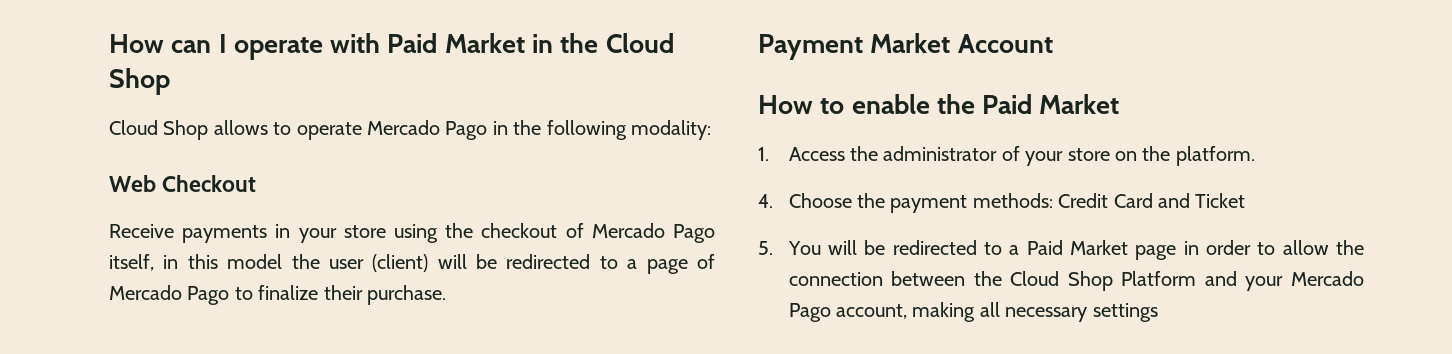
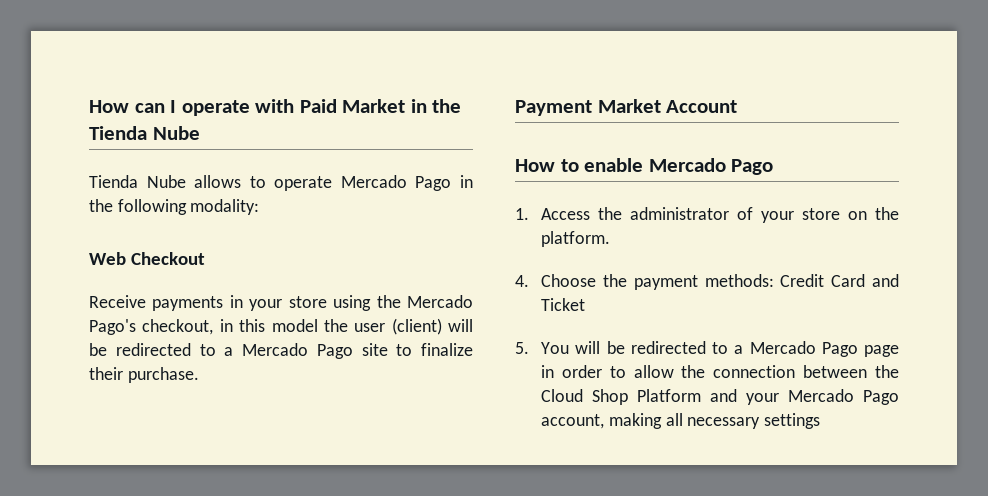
- How can I operate with Paid Market in the Cloud Shop
- Cloud Shop allows to operate Mercado Pago in the following modality:
+ How can I operate with Paid Market in the Tienda Nube
+ Tienda Nube allows to operate Mercado Pago in the following modality:
- Receive payments in your store using the checkout of Mercado Pago itself, in this model the user (client) will be redirected to a page of Mercado Pago to finalize their purchase.
+ Receive payments in your store using the Mercado Pago's checkout, in this model the user (client) will be redirected to a Mercado Pago site to finalize their purchase.
- How to enable the Paid Market
+ How to enable Mercado Pago
- 5. You will be redirected to a Paid Market page in order to allow the connection between the Cloud Shop Platform and your Mercado Pago account, making all necessary settings
+ 5. You will be redirected to a Mercado Pago page in order to allow the connection between the Cloud Shop Platform and your Mercado Pago account, making all necessary settings

